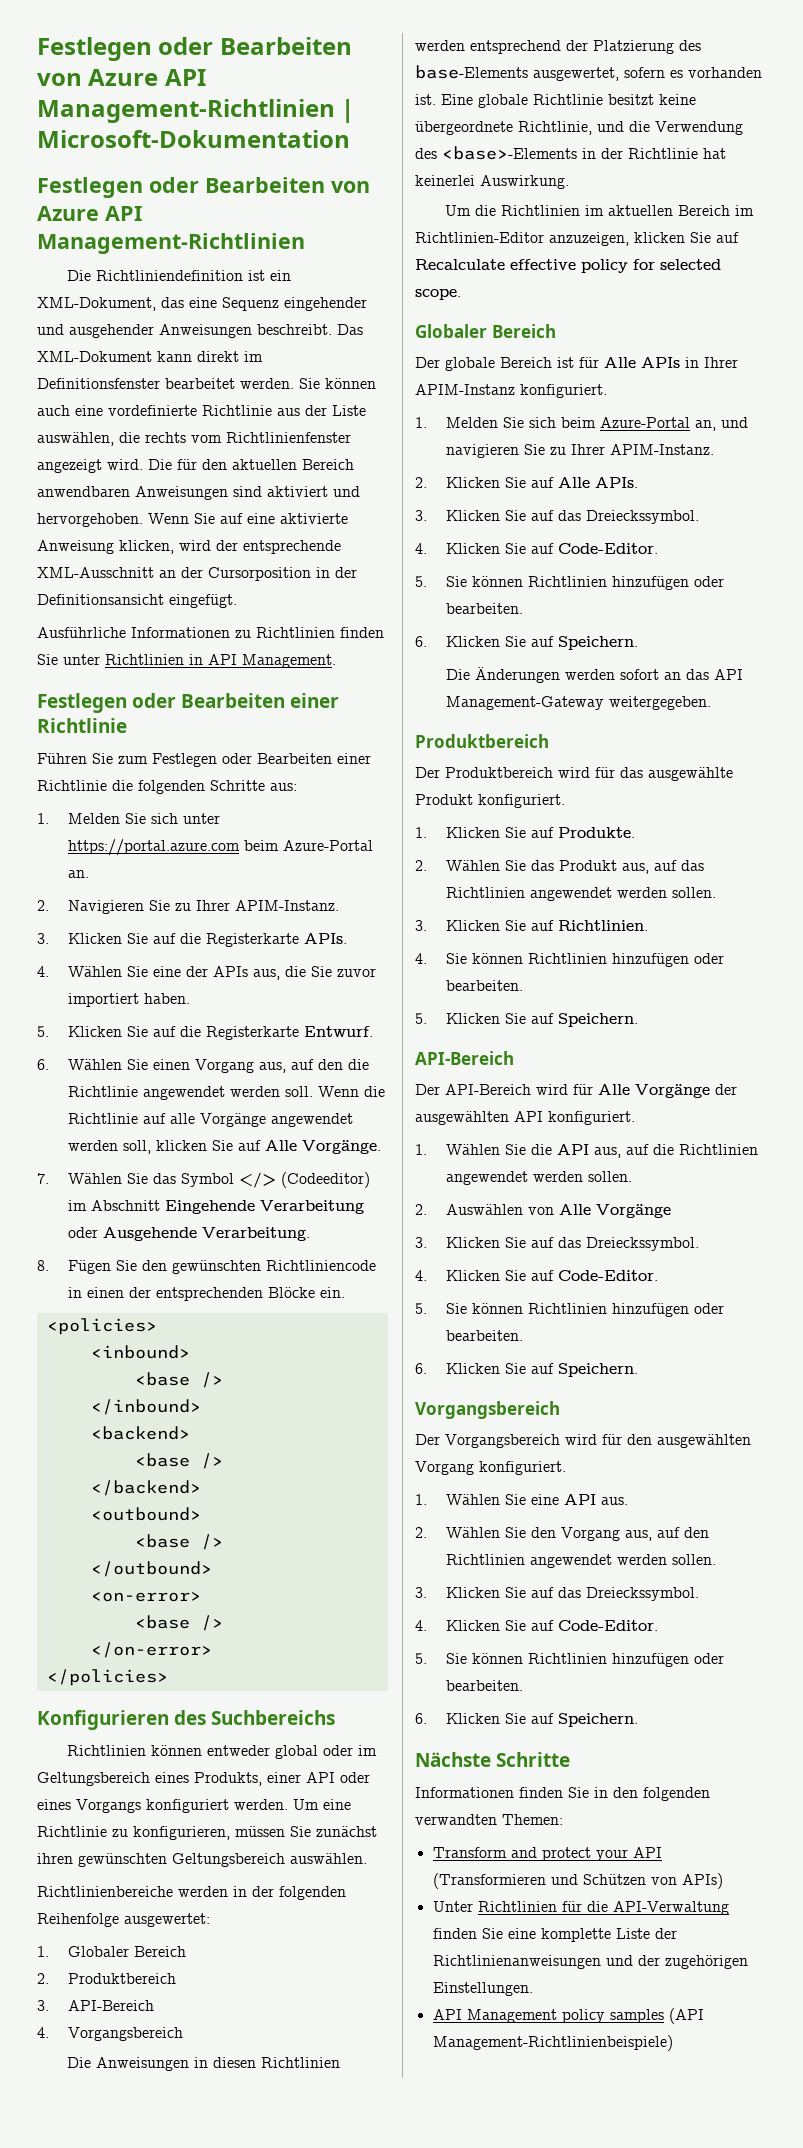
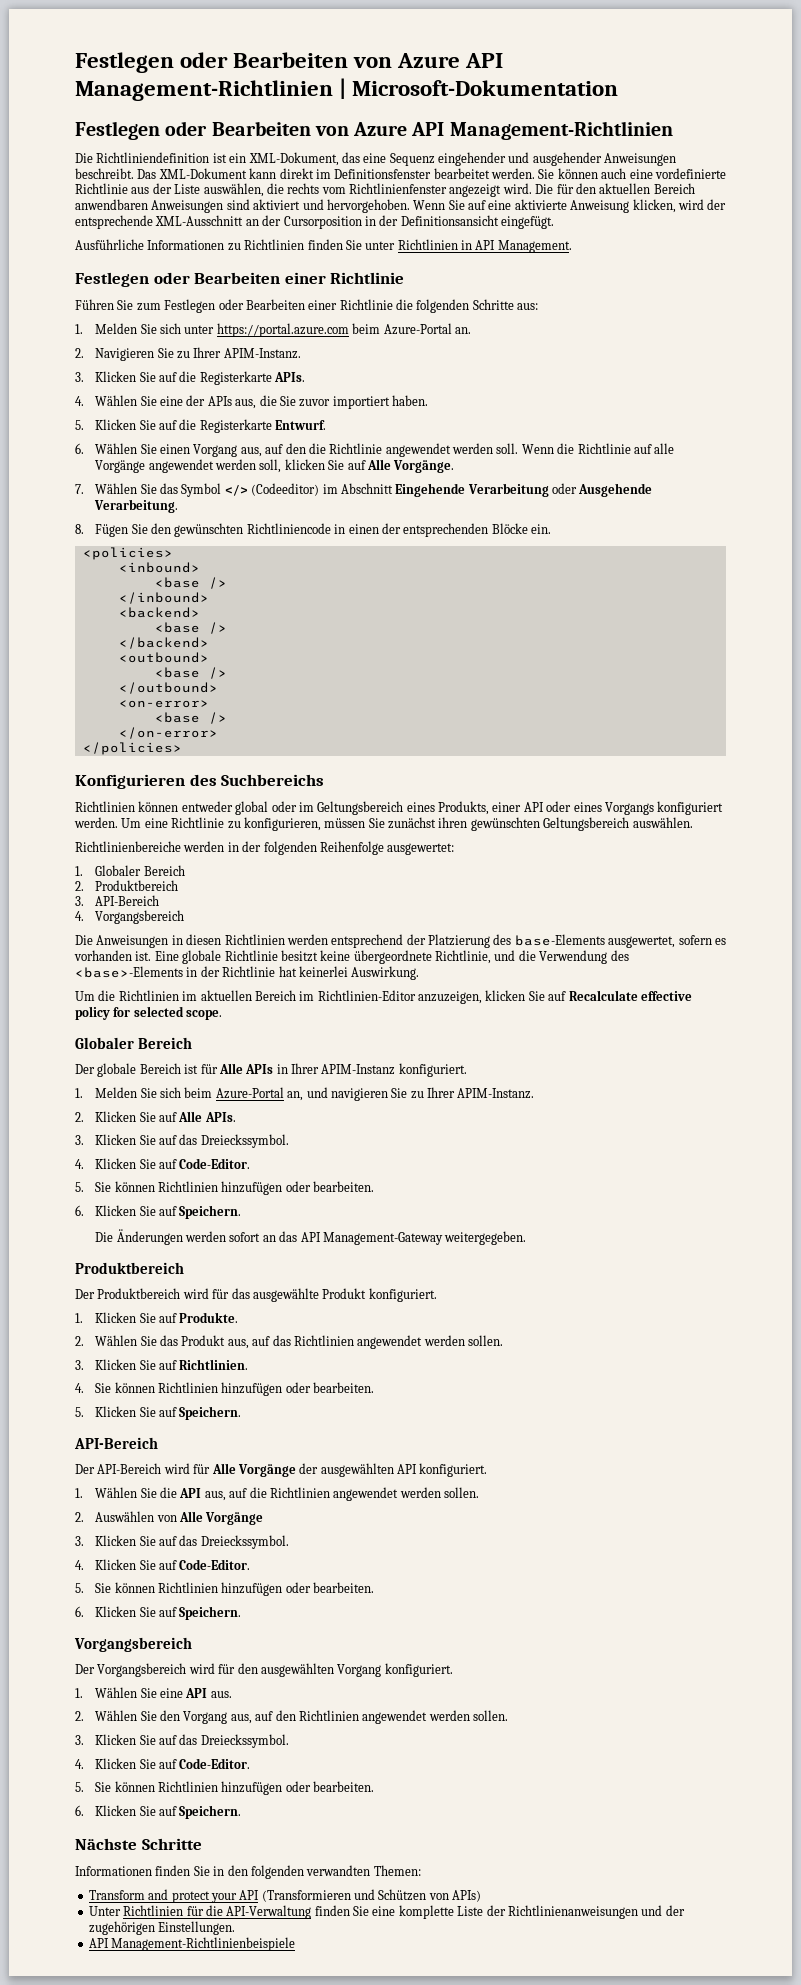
- API Management policy samples (API Management-Richtlinienbeispiele)
+ API Management-Richtlinienbeispiele

